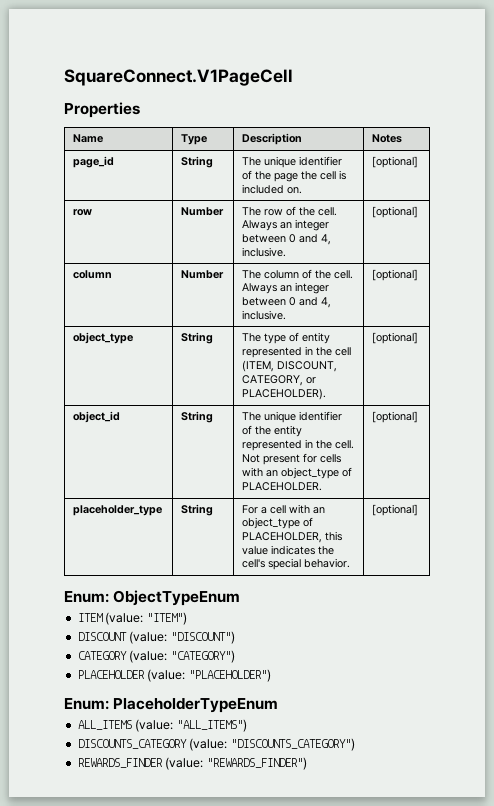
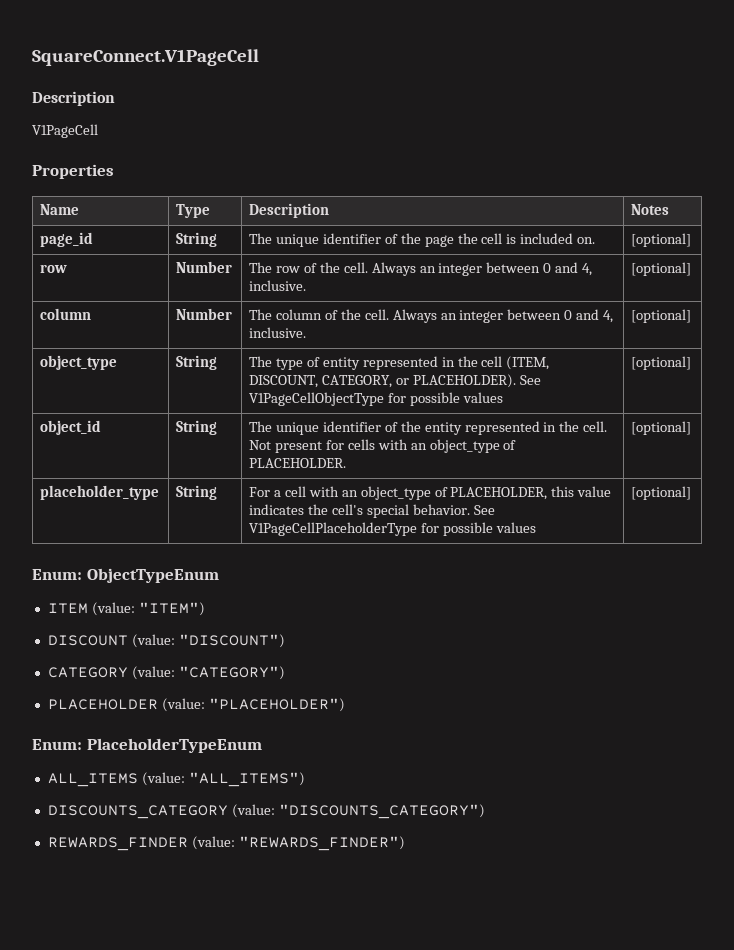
  SquareConnect.V1PageCell
+ Description
+ V1PageCell
- object_type | String | The type of entity represented in the cell (ITEM, DISCOUNT, CATEGORY, or PLACEHOLDER). | [optional]
+ object_type | String | The type of entity represented in the cell (ITEM, DISCOUNT, CATEGORY, or PLACEHOLDER). See V1PageCellObjectType for possible values | [optional]
- placeholder_type | String | For a cell with an object_type of PLACEHOLDER, this value indicates the cell's special behavior. | [optional]
+ placeholder_type | String | For a cell with an object_type of PLACEHOLDER, this value indicates the cell's special behavior. See V1PageCellPlaceholderType for possible values | [optional]

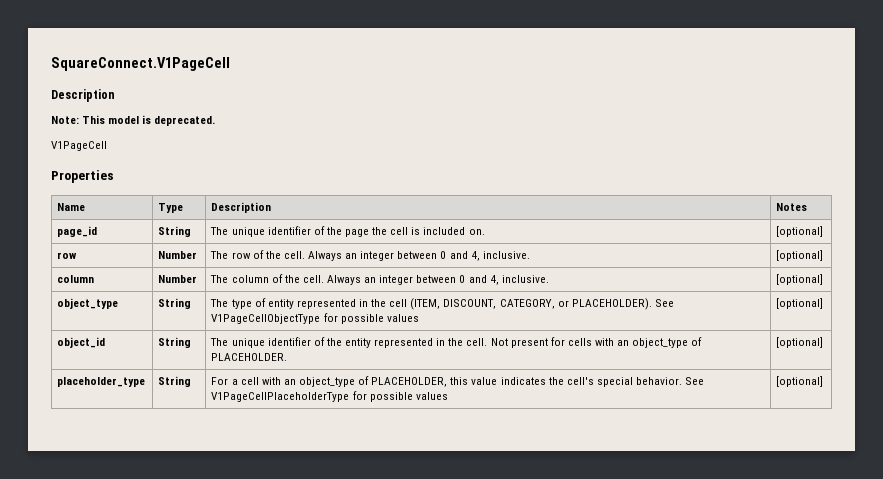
+ Note: This model is deprecated.
- Enum: ObjectTypeEnum
- ITEM (value: "ITEM")
- DISCOUNT (value: "DISCOUNT")
- CATEGORY (value: "CATEGORY")
- PLACEHOLDER (value: "PLACEHOLDER")
- Enum: PlaceholderTypeEnum
- ALL_ITEMS (value: "ALL_ITEMS")
- DISCOUNTS_CATEGORY (value: "DISCOUNTS_CATEGORY")
- REWARDS_FINDER (value: "REWARDS_FINDER")

